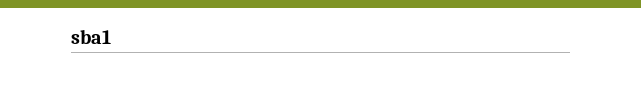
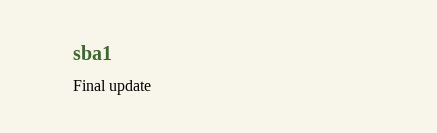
+ Final update

